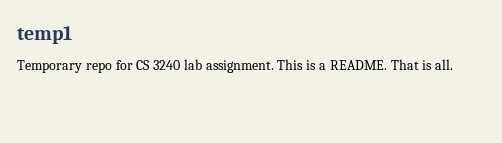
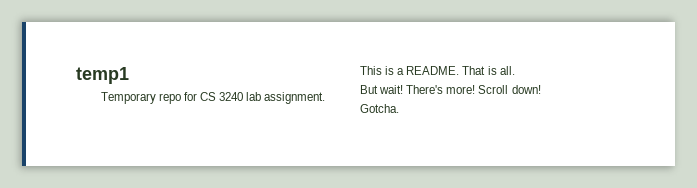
+ But wait! There's more! Scroll down!
+ Gotcha.

